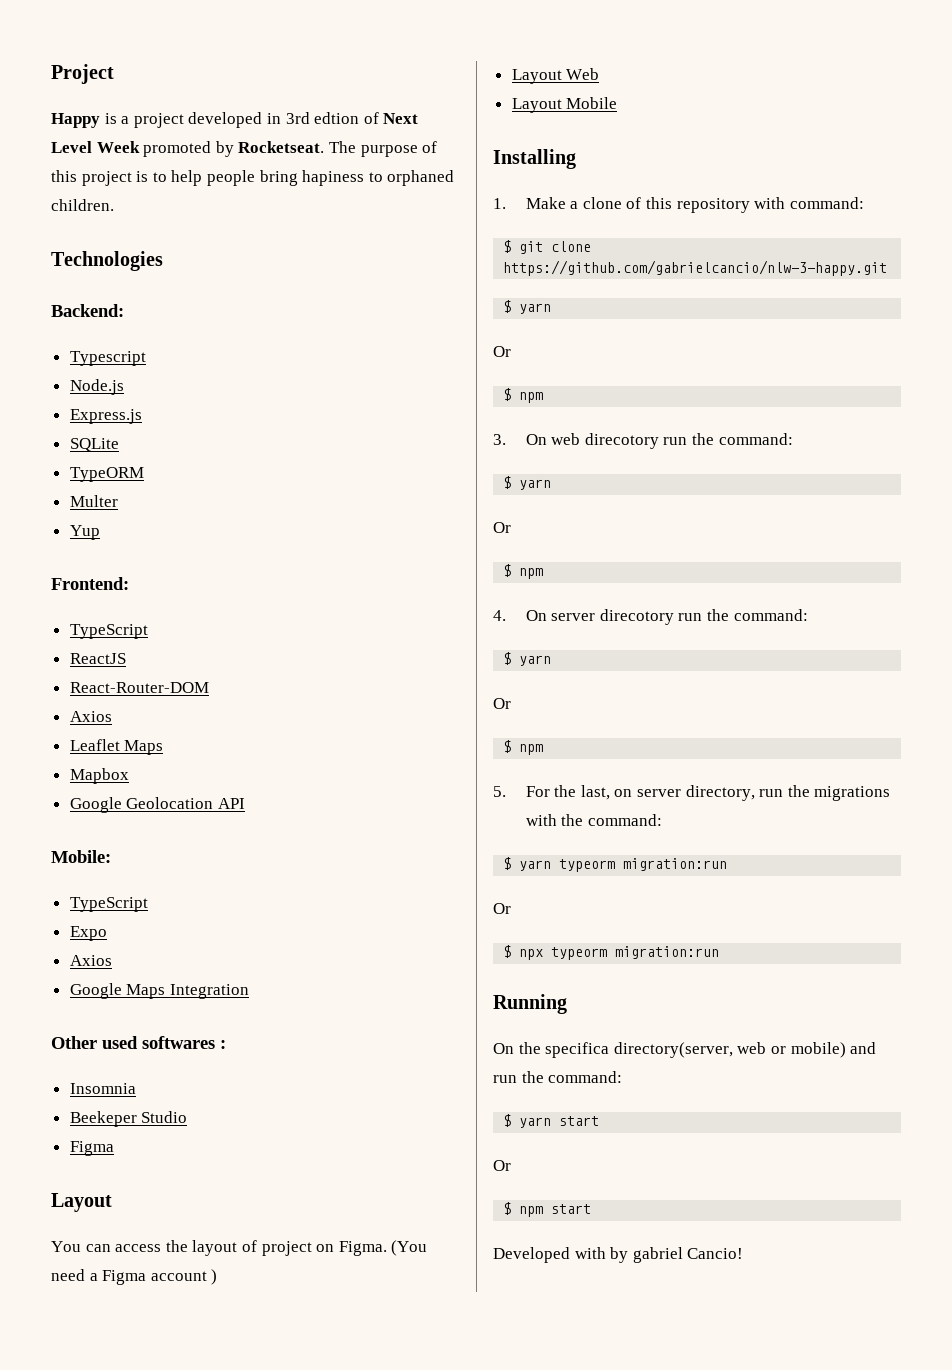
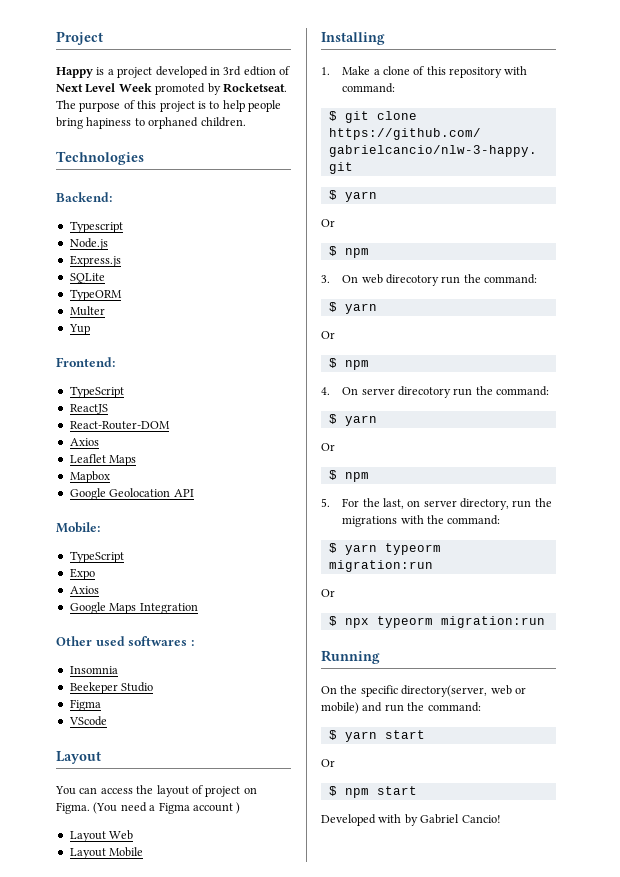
+ VScode
- On the specifica directory(server, web or mobile) and run the command:
+ On the specific directory(server, web or mobile) and run the command:
- Developed with by gabriel Cancio!
+ Developed with by Gabriel Cancio!

